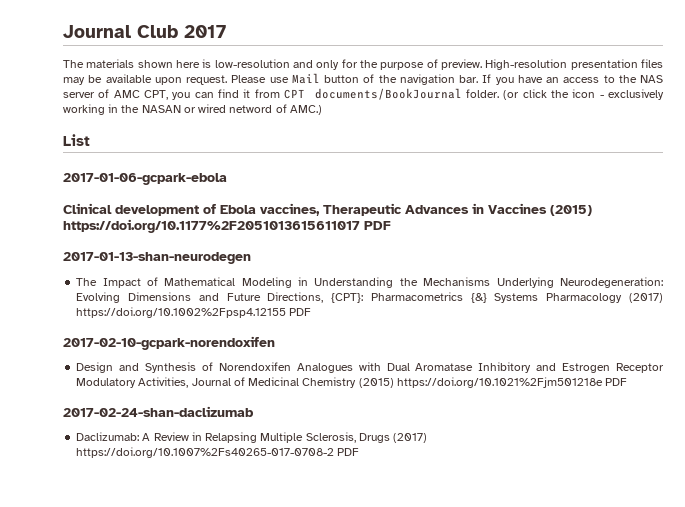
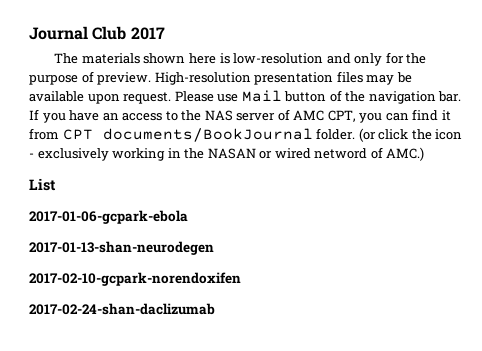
- Clinical development of Ebola vaccines, Therapeutic Advances in Vaccines (2015) https://doi.org/10.1177%2F2051013615611017 PDF
  2017-01-13-shan-neurodegen
- The Impact of Mathematical Modeling in Understanding the Mechanisms Underlying Neurodegeneration: Evolving Dimensions and Future Directions, {CPT}: Pharmacometrics {&} Systems Pharmacology (2017) https://doi.org/10.1002%2Fpsp4.12155 PDF
  2017-02-10-gcpark-norendoxifen
- Design and Synthesis of Norendoxifen Analogues with Dual Aromatase Inhibitory and Estrogen Receptor Modulatory Activities, Journal of Medicinal Chemistry (2015) https://doi.org/10.1021%2Fjm501218e PDF
  2017-02-24-shan-daclizumab
- Daclizumab: A Review in Relapsing Multiple Sclerosis, Drugs (2017) https://doi.org/10.1007%2Fs40265-017-0708-2 PDF

